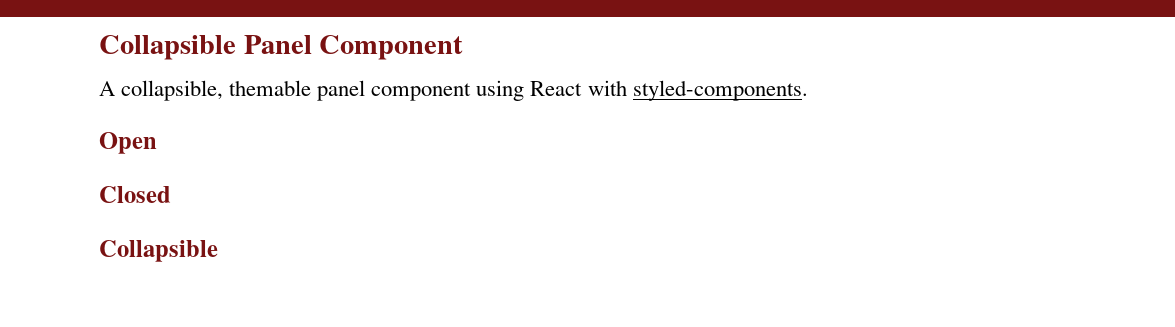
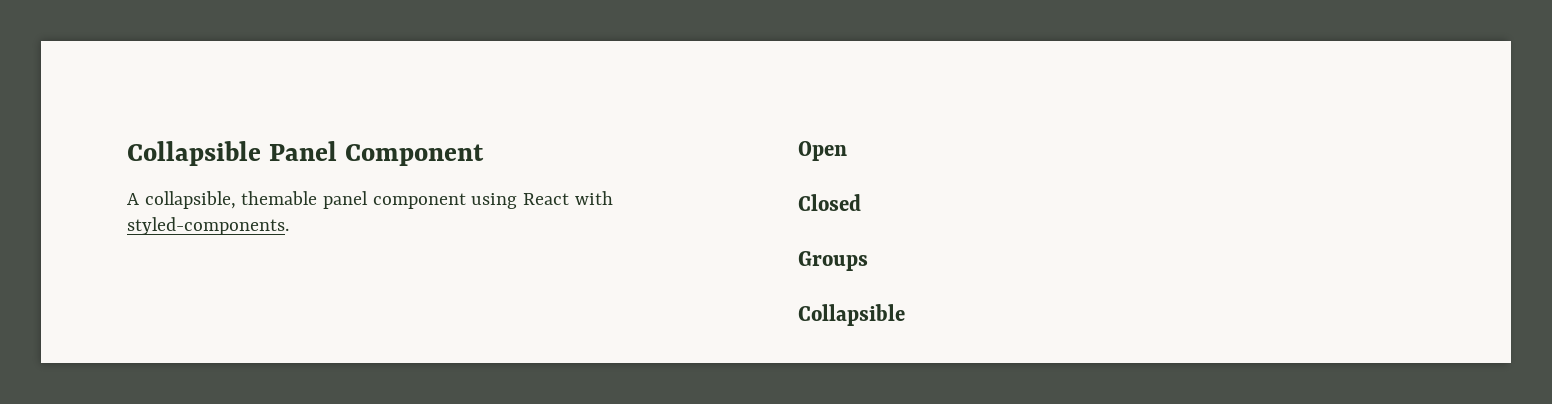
+ Groups

